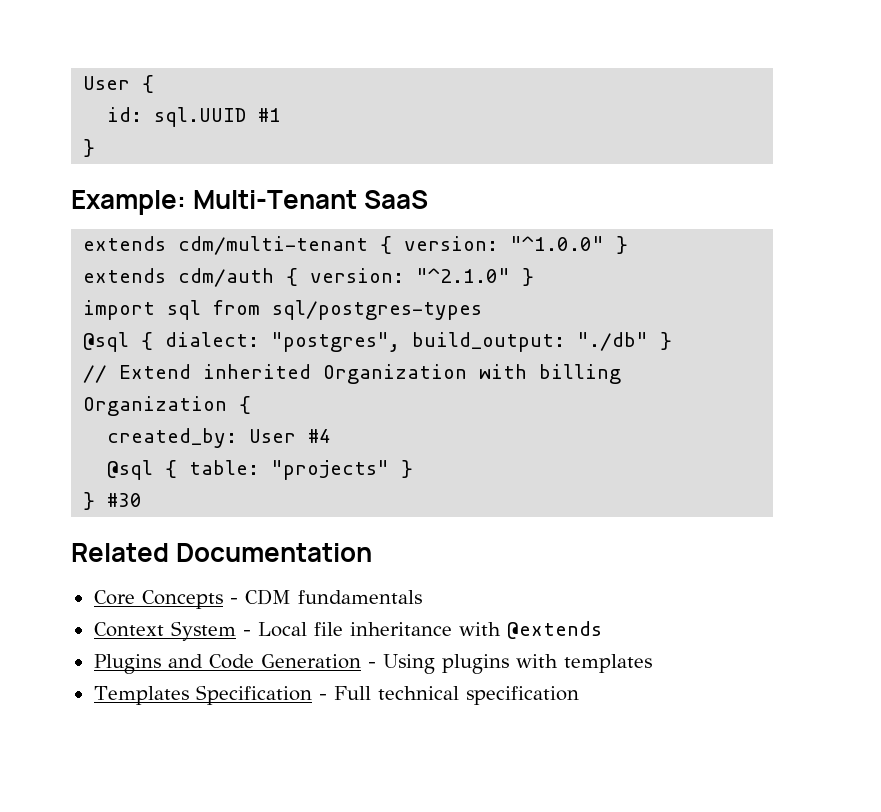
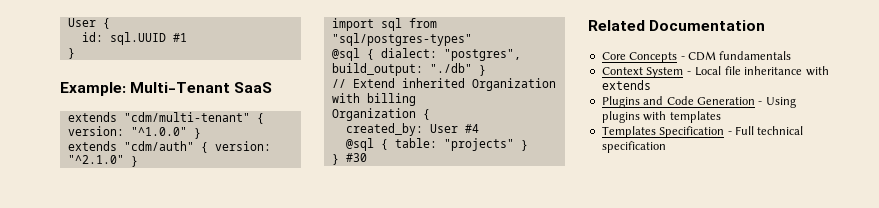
- extends cdm/multi-tenant { version: "^1.0.0" }
+ extends "cdm/multi-tenant" { version: "^1.0.0" }
- extends cdm/auth { version: "^2.1.0" }
+ extends "cdm/auth" { version: "^2.1.0" }
- import sql from sql/postgres-types
+ import sql from "sql/postgres-types"
- Context System - Local file inheritance with @extends
+ Context System - Local file inheritance with extends

